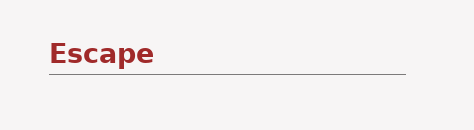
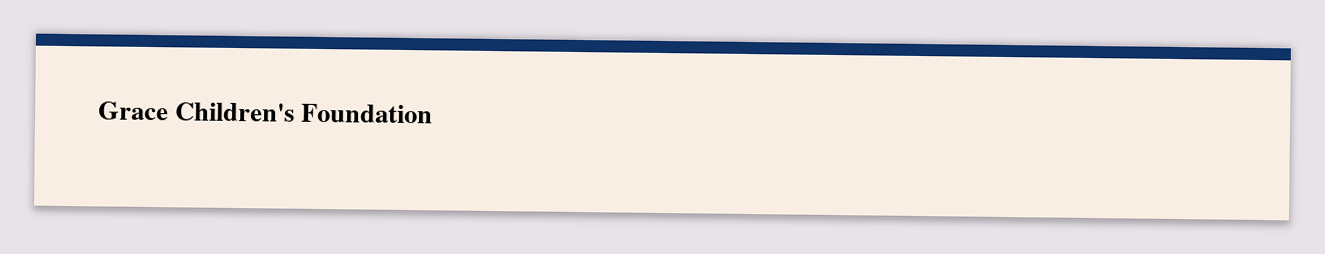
- Escape
+ Grace Children's Foundation

